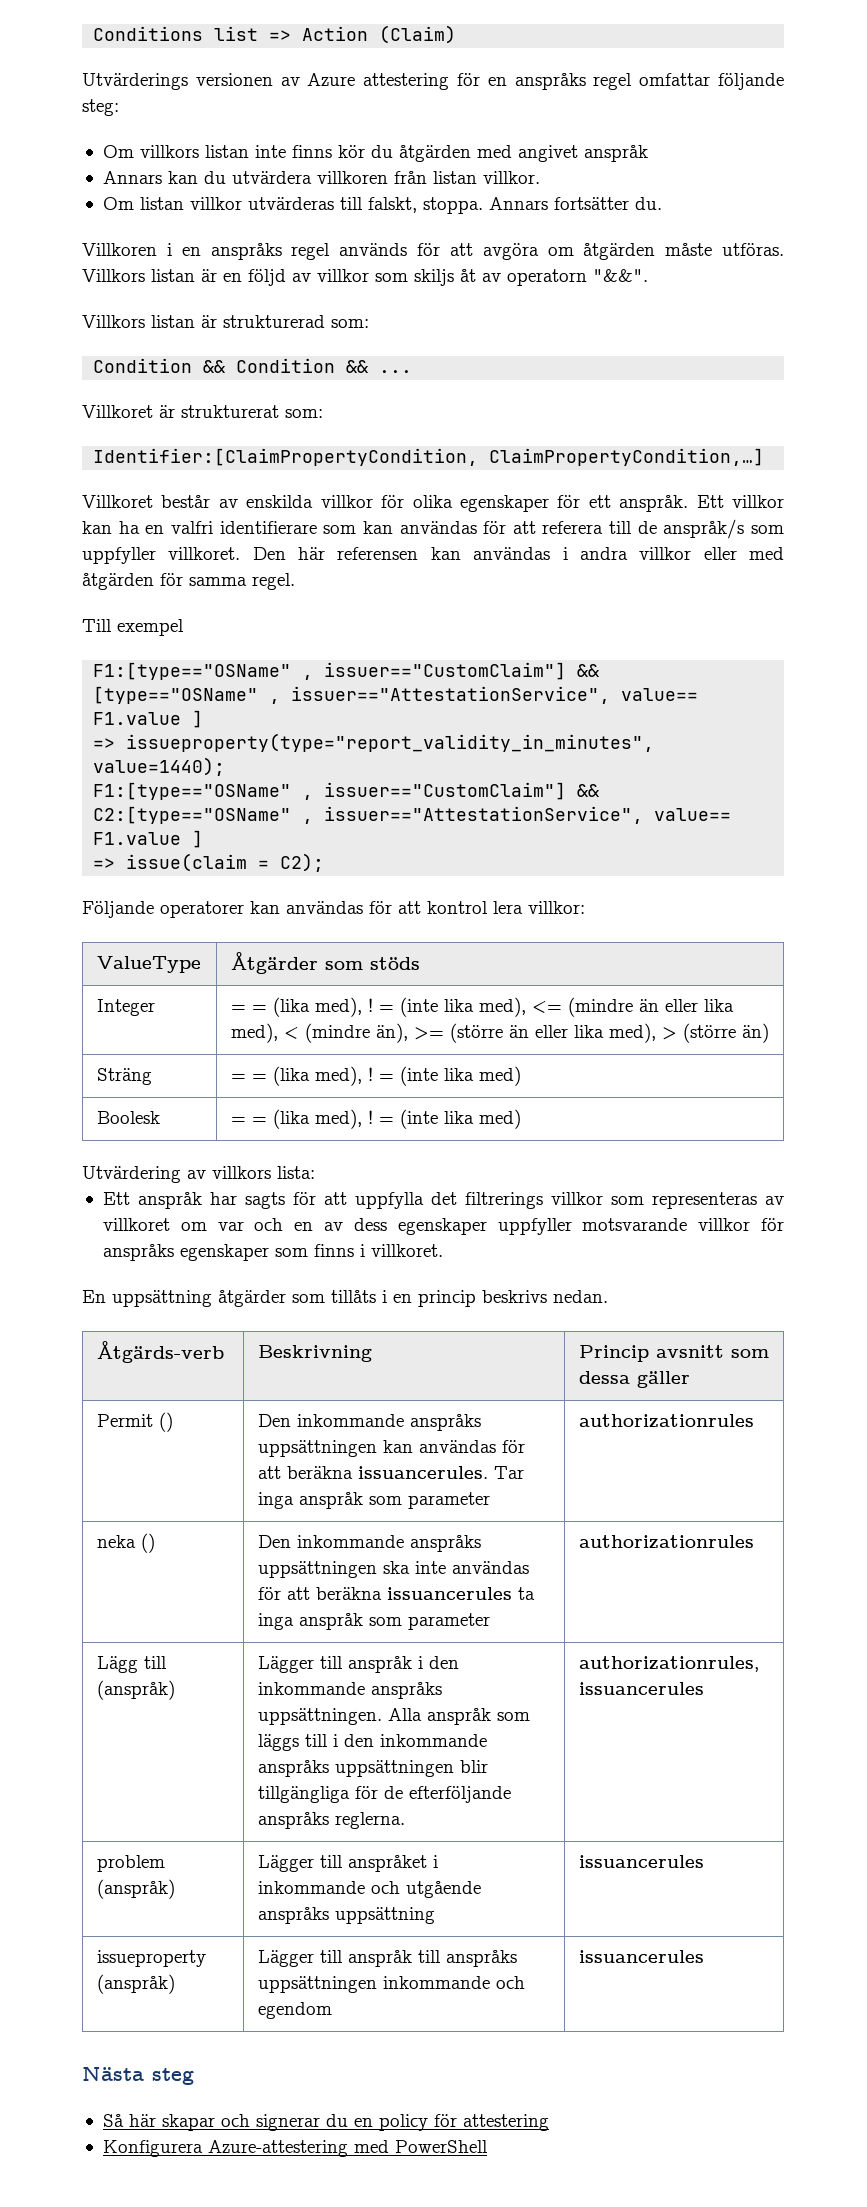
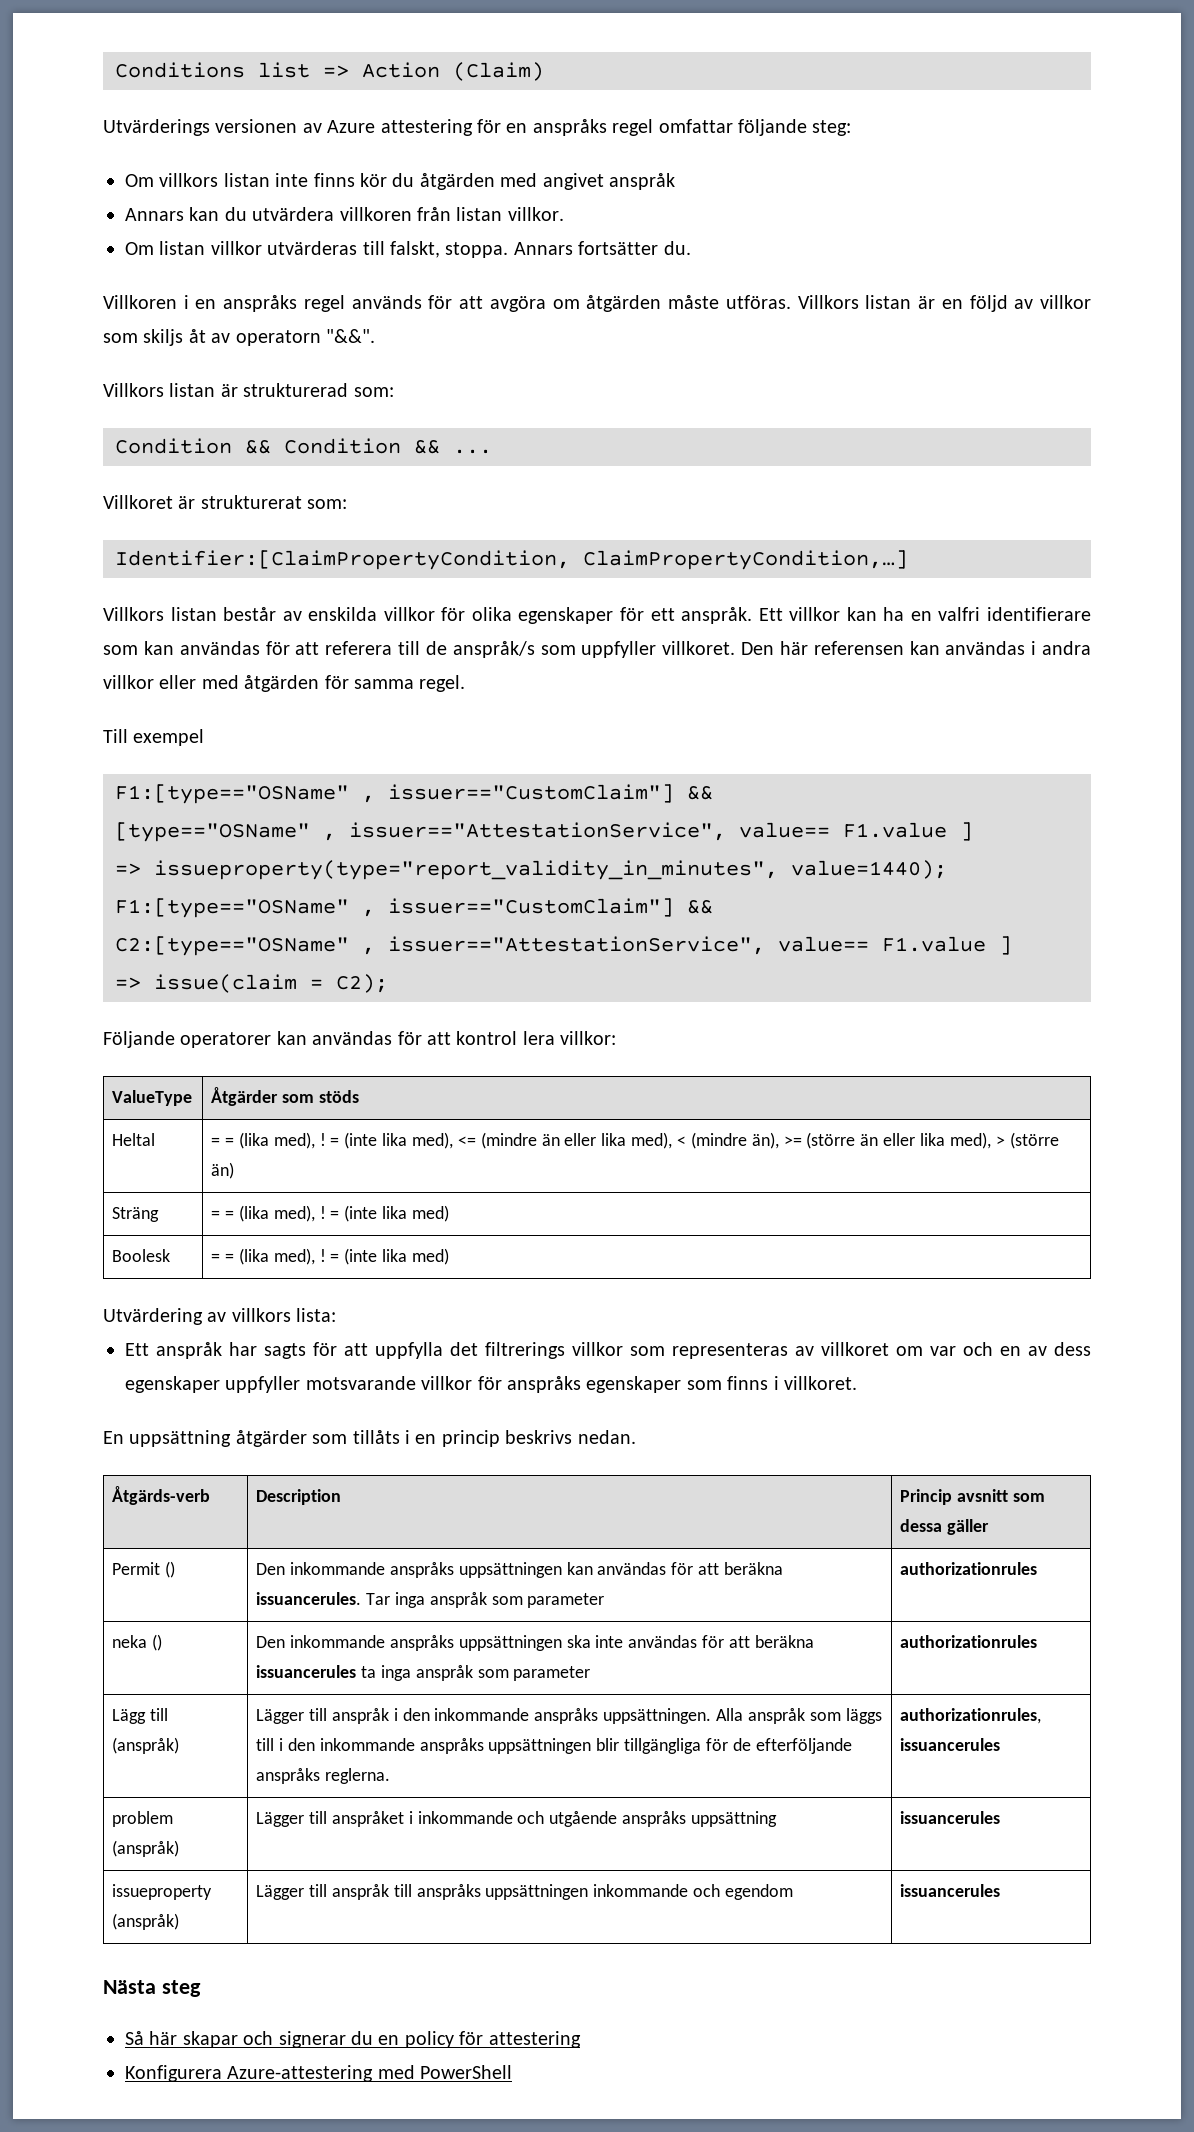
- Villkoret består av enskilda villkor för olika egenskaper för ett anspråk.
+ Villkors listan består av enskilda villkor för olika egenskaper för ett anspråk.
- Integer | = = (lika med), ! = (inte lika med), <= (mindre än eller lika med), < (mindre än), >= (större än eller lika med), > (större än)
+ Heltal | = = (lika med), ! = (inte lika med), <= (mindre än eller lika med), < (mindre än), >= (större än eller lika med), > (större än)
- Åtgärds-verb | Beskrivning | Princip avsnitt som dessa gäller
+ Åtgärds-verb | Description | Princip avsnitt som dessa gäller

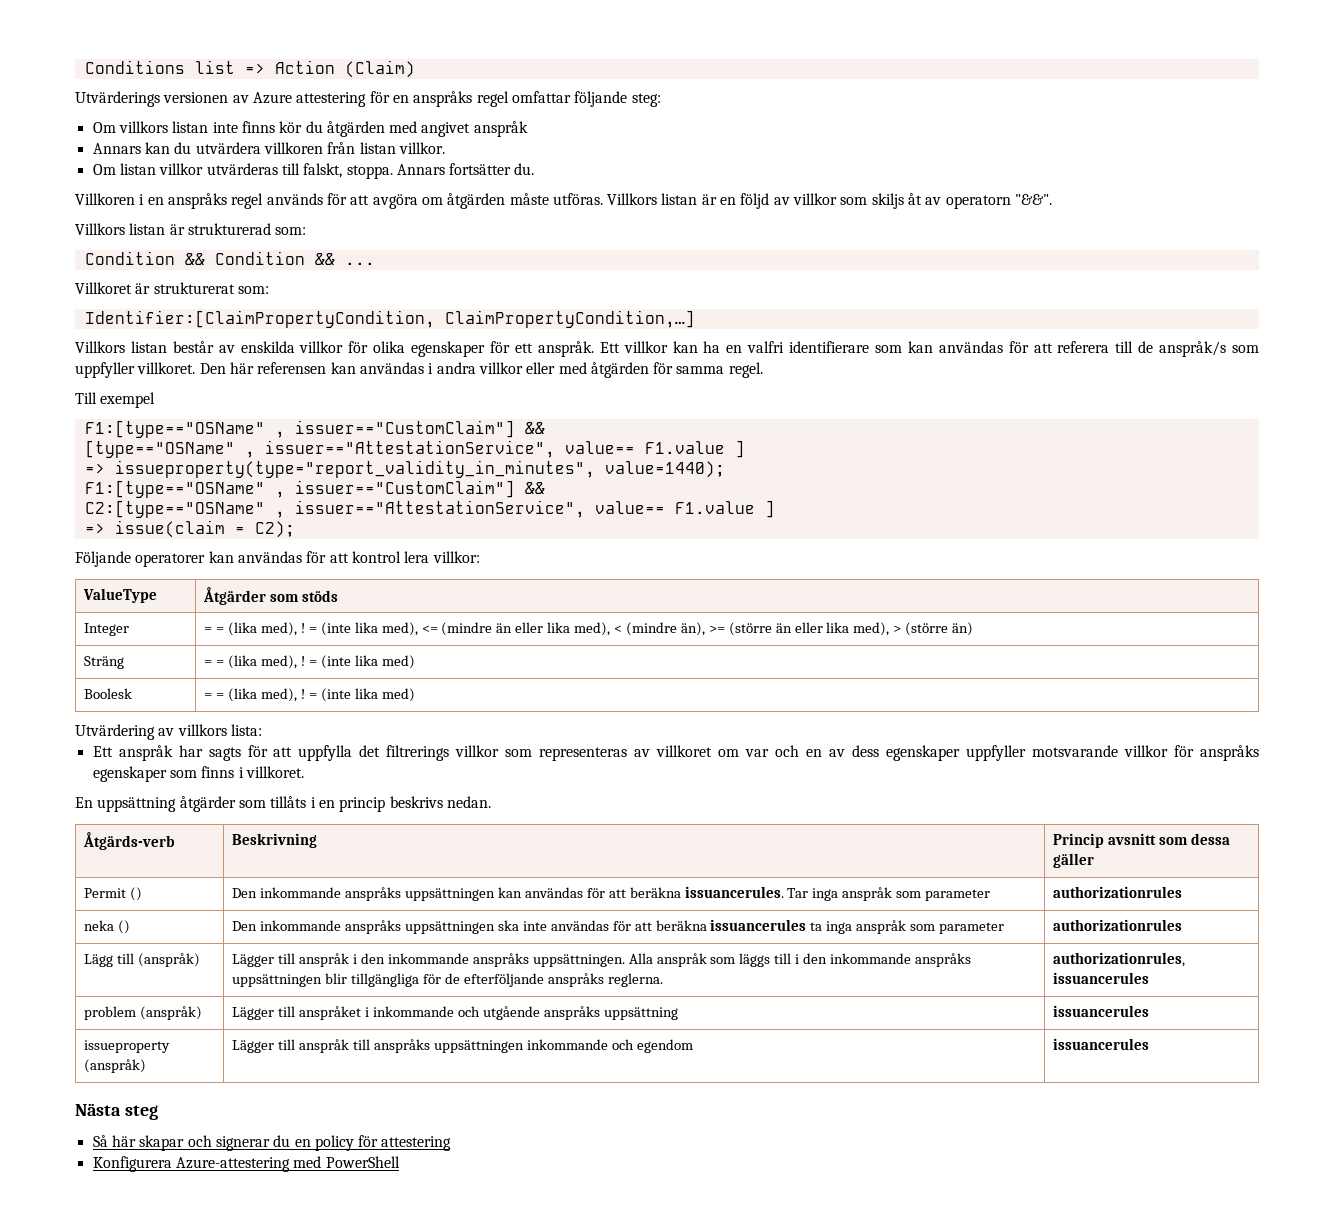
- Heltal | = = (lika med), ! = (inte lika med), <= (mindre än eller lika med), < (mindre än), >= (större än eller lika med), > (större än)
+ Integer | = = (lika med), ! = (inte lika med), <= (mindre än eller lika med), < (mindre än), >= (större än eller lika med), > (större än)
- Åtgärds-verb | Description | Princip avsnitt som dessa gäller
+ Åtgärds-verb | Beskrivning | Princip avsnitt som dessa gäller

